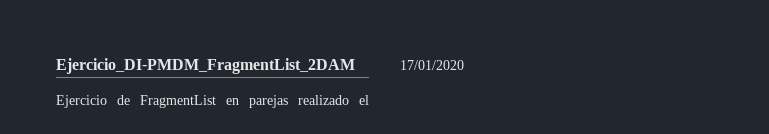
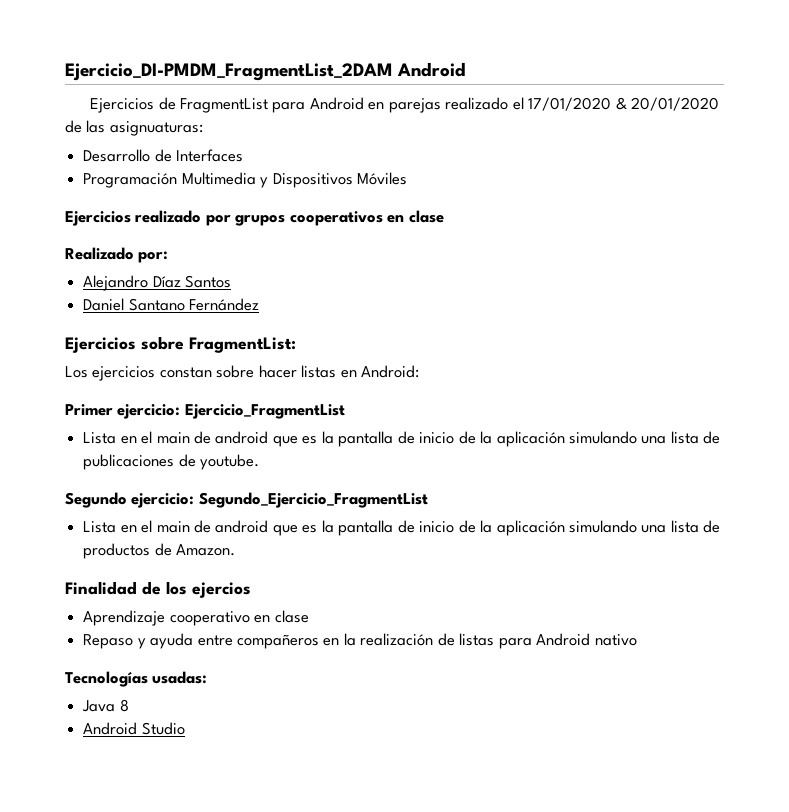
- Ejercicio_DI-PMDM_FragmentList_2DAM
- Ejercicio de FragmentList en parejas realizado el 17/01/2020
+ Ejercicio_DI-PMDM_FragmentList_2DAM Android
+ Ejercicios de FragmentList para Android en parejas realizado el 17/01/2020 & 20/01/2020 de las asignuaturas:
+ Desarrollo de Interfaces
+ Programación Multimedia y Dispositivos Móviles
+ Ejercicios realizado por grupos cooperativos en clase
+ Realizado por:
+ Alejandro Díaz Santos
+ Daniel Santano Fernández
+ Ejercicios sobre FragmentList:
+ Los ejercicios constan sobre hacer listas en Android:
+ Primer ejercicio: Ejercicio_FragmentList
+ Lista en el main de android que es la pantalla de inicio de la aplicación simulando una lista de publicaciones de youtube.
+ Segundo ejercicio: Segundo_Ejercicio_FragmentList
+ Lista en el main de android que es la pantalla de inicio de la aplicación simulando una lista de productos de Amazon.
+ Finalidad de los ejercios
+ Aprendizaje cooperativo en clase
+ Repaso y ayuda entre compañeros en la realización de listas para Android nativo
+ Tecnologías usadas:
+ Java 8
+ Android Studio

